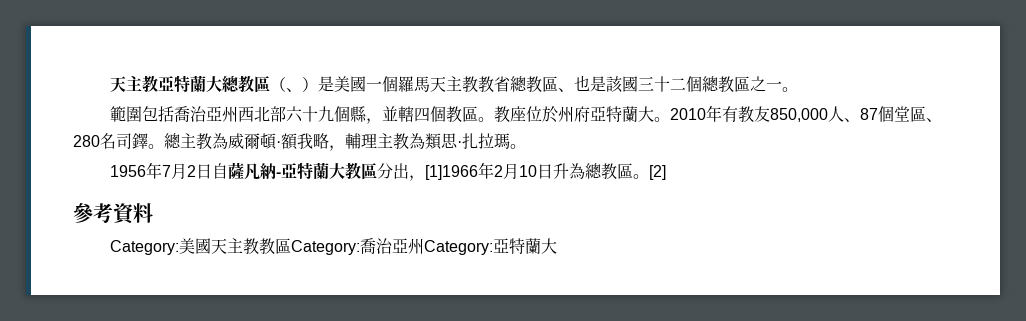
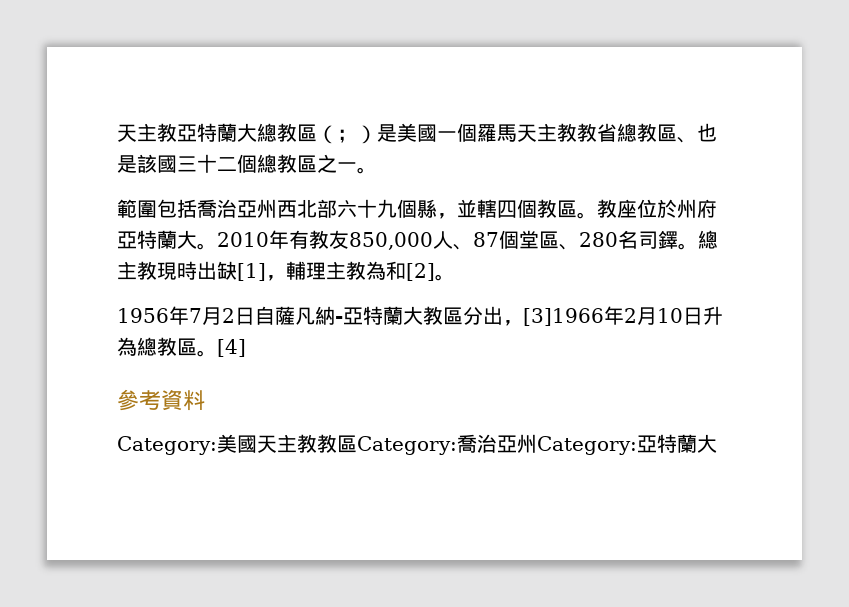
- 天主教亞特蘭大總教區（、）是美國一個羅馬天主教教省總教區、也是該國三十二個總教區之一。
+ 天主教亞特蘭大總教區（；）是美國一個羅馬天主教教省總教區、也是該國三十二個總教區之一。
- 總主教為威爾頓·額我略，輔理主教為類思·扎拉瑪。
+ 總主教現時出缺[1]，輔理主教為和[2]。
- 1956年7月2日自薩凡納-亞特蘭大教區分出，[1]1966年2月10日升為總教區。
+ 1956年7月2日自薩凡納-亞特蘭大教區分出，[3]1966年2月10日升為總教區。
- [2]
+ [4]

